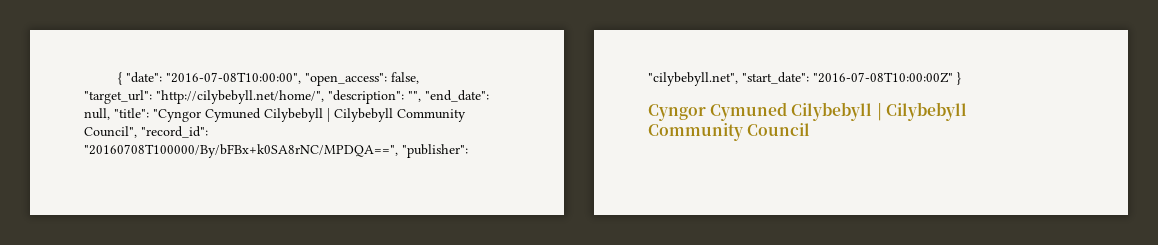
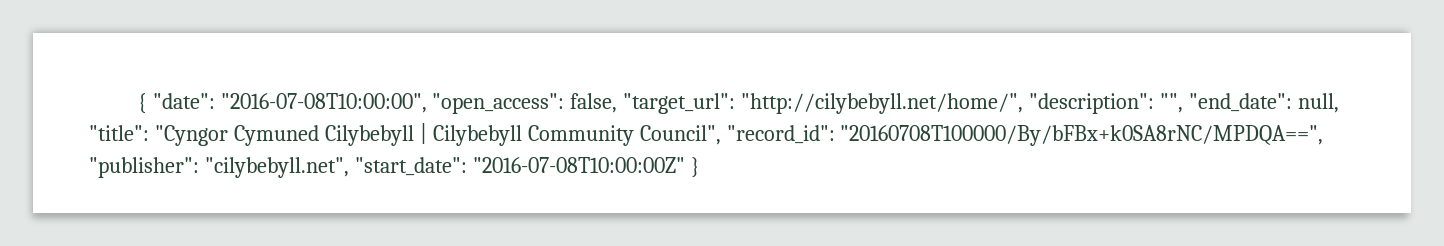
- Cyngor Cymuned Cilybebyll | Cilybebyll Community Council

